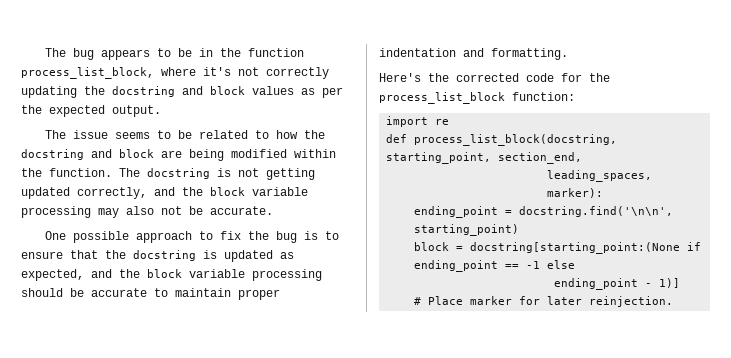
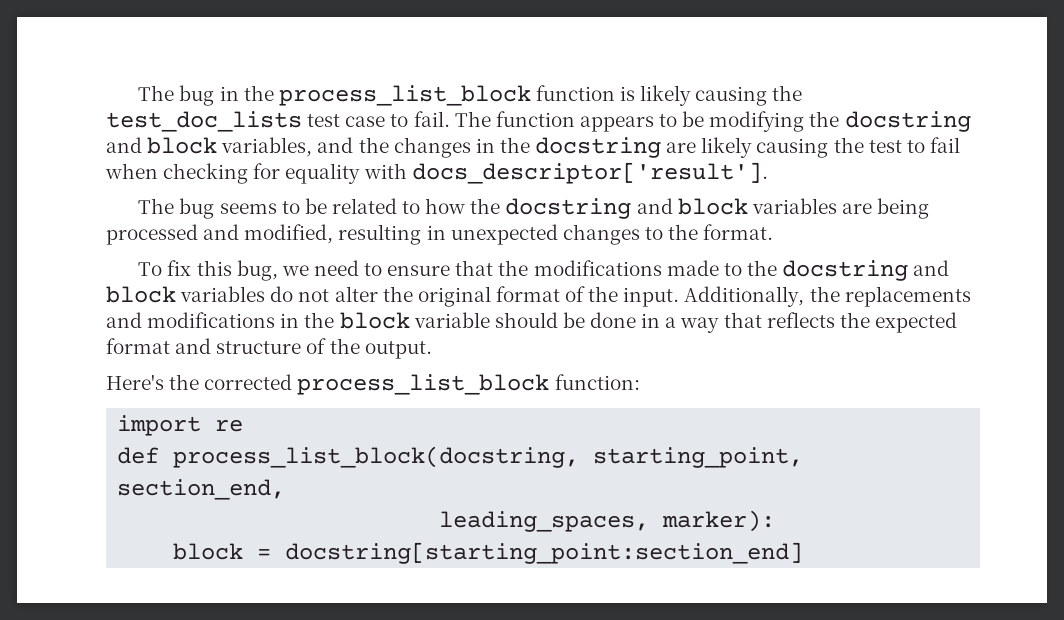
- The bug appears to be in the function process_list_block, where it's not correctly updating the docstring and block values as per the expected output.
- The issue seems to be related to how the docstring and block are being modified within the function. The docstring is not getting updated correctly, and the block variable processing may also not be accurate.
- One possible approach to fix the bug is to ensure that the docstring is updated as expected, and the block variable processing should be accurate to maintain proper indentation and formatting.
+ The bug in the process_list_block function is likely causing the test_doc_lists test case to fail. The function appears to be modifying the docstring and block variables, and the changes in the docstring are likely causing the test to fail when checking for equality with docs_descriptor['result'].
+ The bug seems to be related to how the docstring and block variables are being processed and modified, resulting in unexpected changes to the format.
+ To fix this bug, we need to ensure that the modifications made to the docstring and block variables do not alter the original format of the input. Additionally, the replacements and modifications in the block variable should be done in a way that reflects the expected format and structure of the output.
- Here's the corrected code for the process_list_block function:
+ Here's the corrected process_list_block function:
- ending_point = docstring.find('\n\n', starting_point)
- block = docstring[starting_point:(None if ending_point == -1 else
- ending_point - 1)]
- # Place marker for later reinjection.
+ block = docstring[starting_point:section_end]

